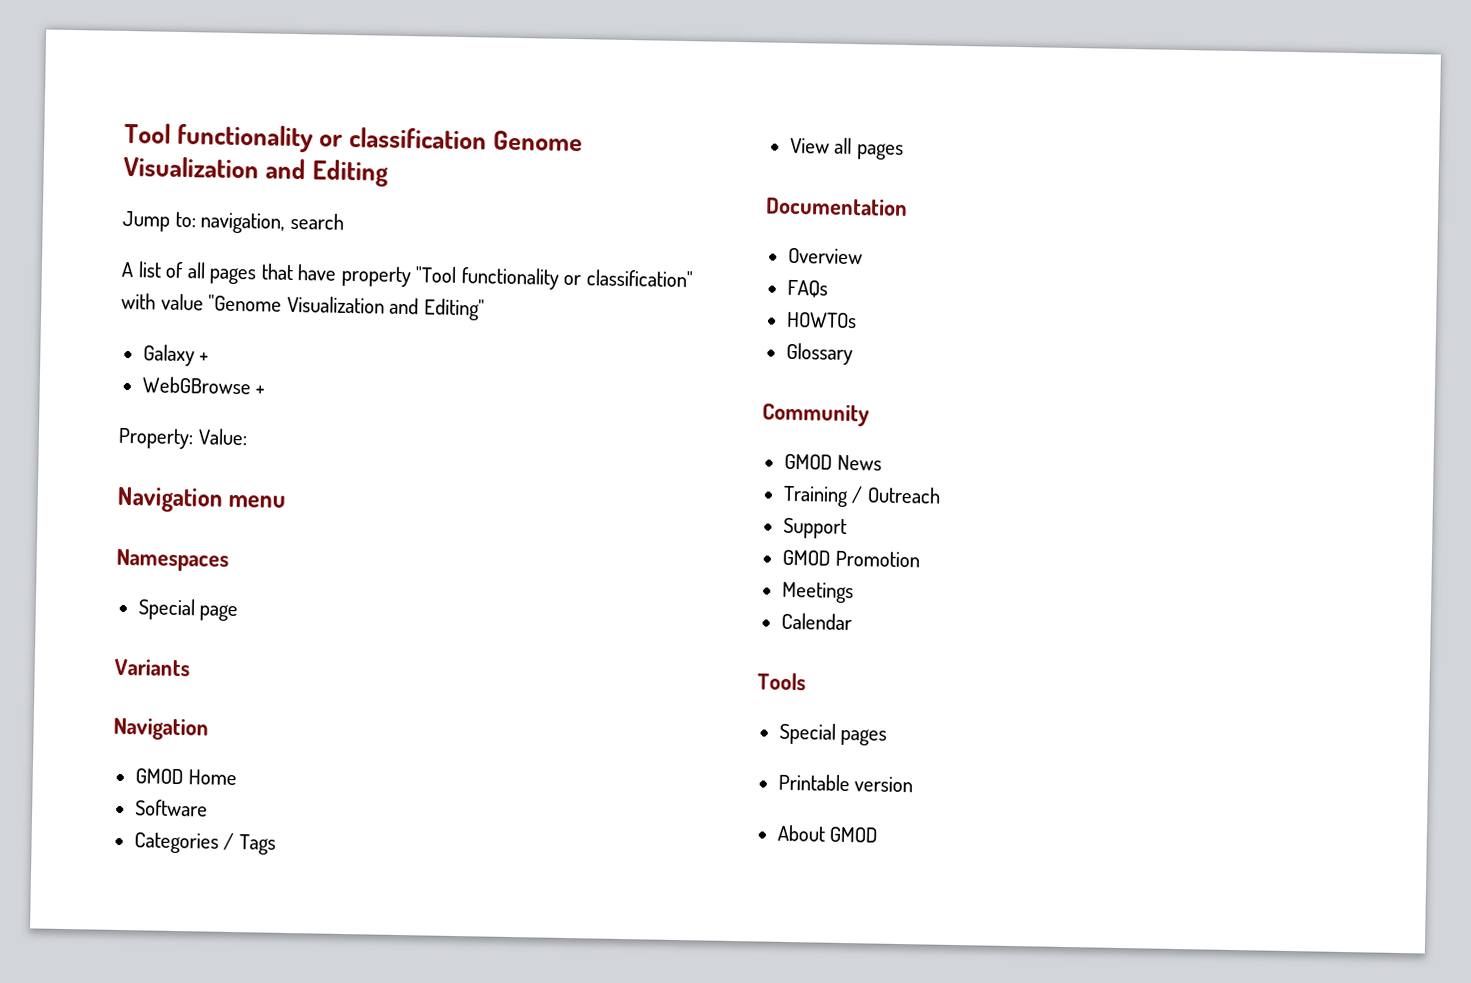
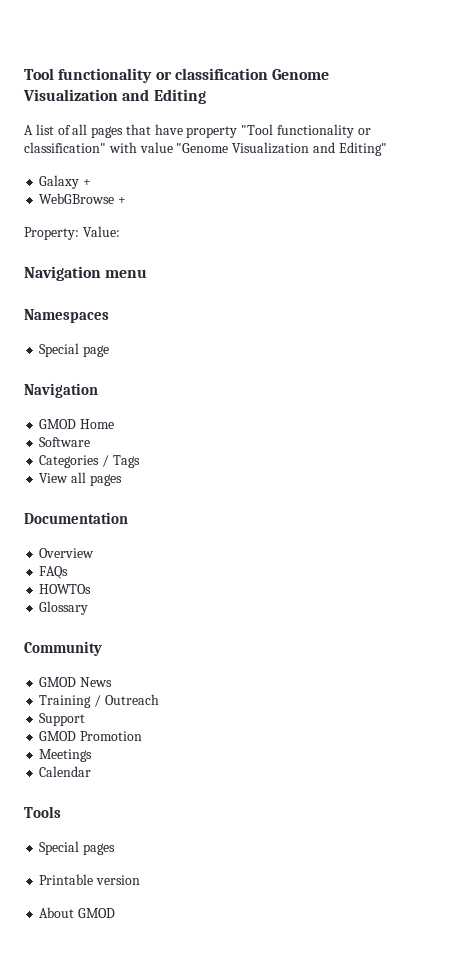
- Jump to: navigation, search
- Variants

